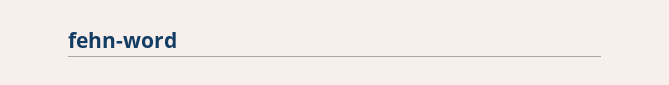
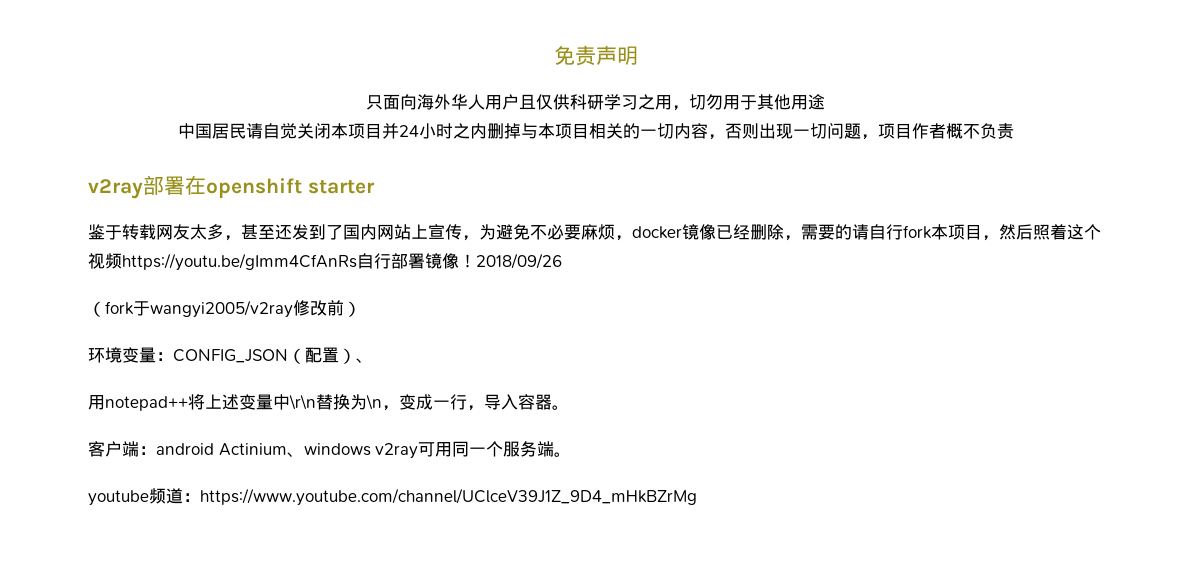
- fehn-word
+ 免责声明
+ 只面向海外华人用户且仅供科研学习之用，切勿用于其他用途
+ 中国居民请自觉关闭本项目并24小时之内删掉与本项目相关的一切内容，否则出现一切问题，项目作者概不负责
+ v2ray部署在openshift starter
+ 鉴于转载网友太多，甚至还发到了国内网站上宣传，为避免不必要麻烦，docker镜像已经删除，需要的请自行fork本项目，然后照着这个视频https://youtu.be/gImm4CfAnRs自行部署镜像！2018/09/26
+ （fork于wangyi2005/v2ray修改前）
+ 环境变量：CONFIG_JSON（配置）、
+ 用notepad++将上述变量中\r\n替换为\n，变成一行，导入容器。
+ 客户端：android Actinium、windows v2ray可用同一个服务端。
+ youtube频道：https://www.youtube.com/channel/UClceV39J1Z_9D4_mHkBZrMg

